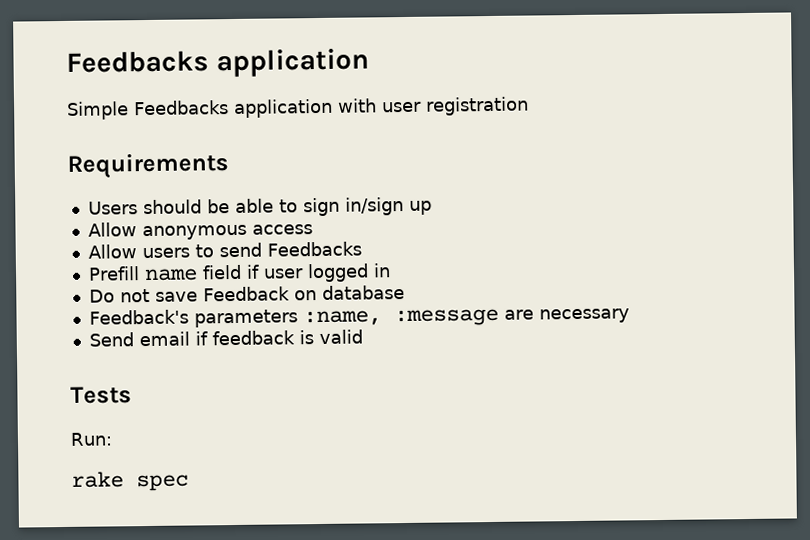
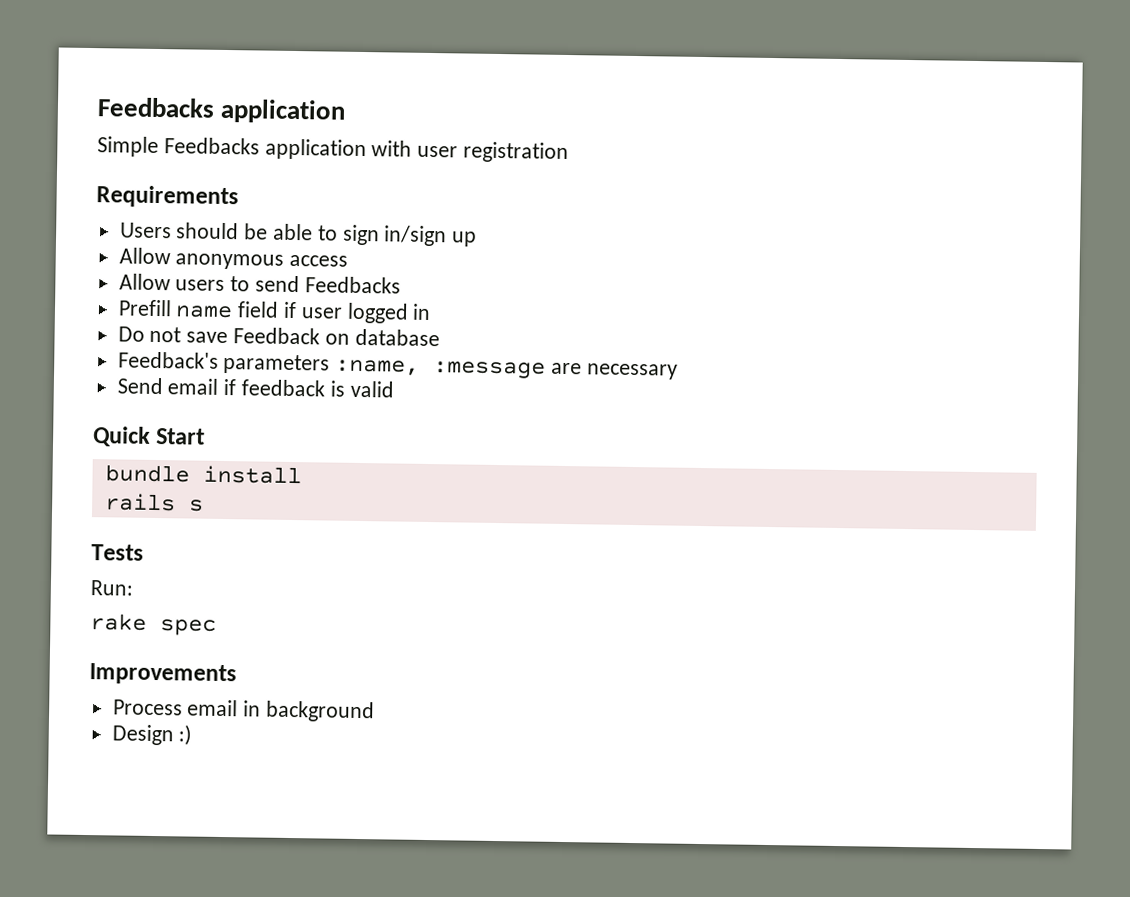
+ Quick Start
+ bundle install
+ rails s
  Tests
  Run:
  rake spec
+ Improvements
+ Process email in background
+ Design :)

